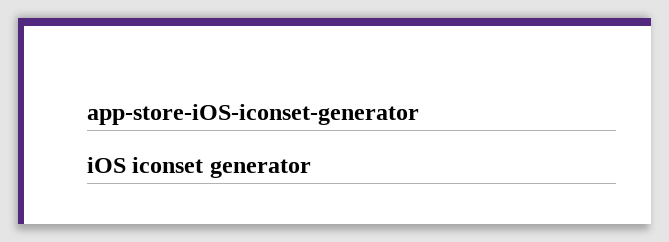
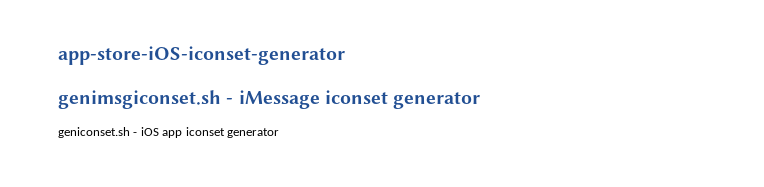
- iOS iconset generator
+ genimsgiconset.sh - iMessage iconset generator
+ geniconset.sh - iOS app iconset generator

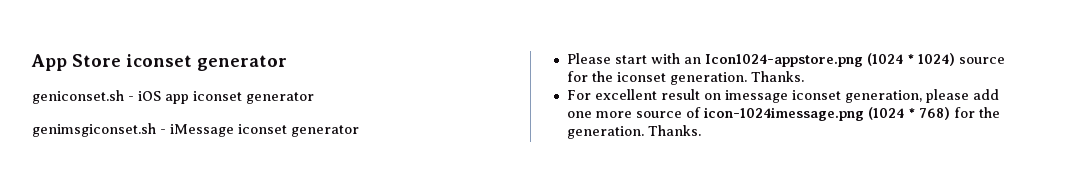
- app-store-iOS-iconset-generator
- genimsgiconset.sh - iMessage iconset generator
+ App Store iconset generator
+ genimsgiconset.sh - iMessage iconset generator
+ Please start with an Icon1024-appstore.png (1024 * 1024) source for the iconset generation. Thanks.
+ For excellent result on imessage iconset generation, please add one more source of icon-1024imessage.png (1024 * 768) for the generation. Thanks.

